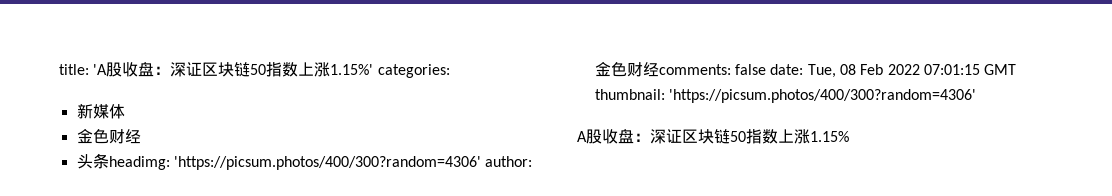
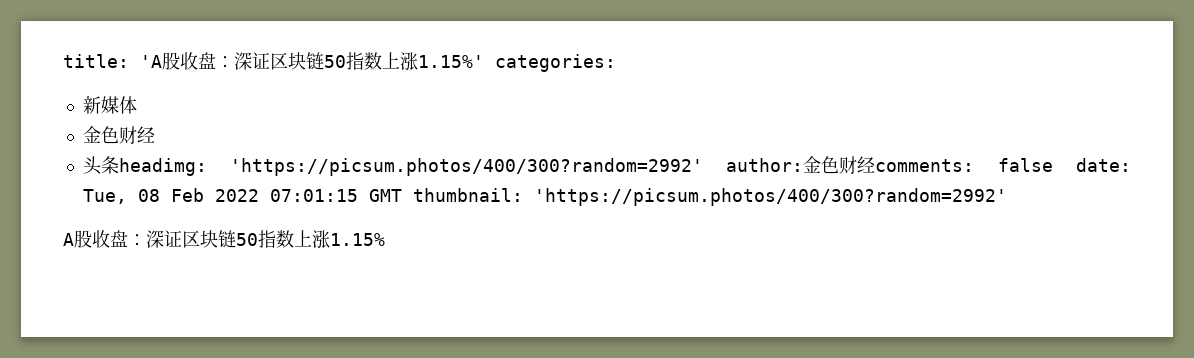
- 头条headimg: 'https://picsum.photos/400/300?random=4306' author:金色财经comments: false date: Tue, 08 Feb 2022 07:01:15 GMT thumbnail: 'https://picsum.photos/400/300?random=4306'
+ 头条headimg: 'https://picsum.photos/400/300?random=2992' author:金色财经comments: false date: Tue, 08 Feb 2022 07:01:15 GMT thumbnail: 'https://picsum.photos/400/300?random=2992'

